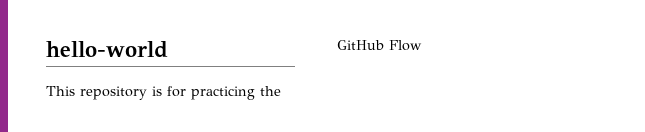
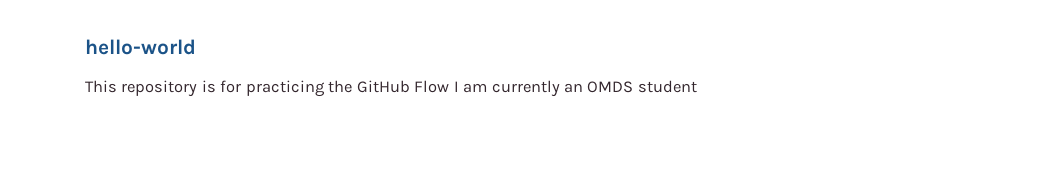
- This repository is for practicing the GitHub Flow
+ This repository is for practicing the GitHub Flow I am currently an OMDS student

